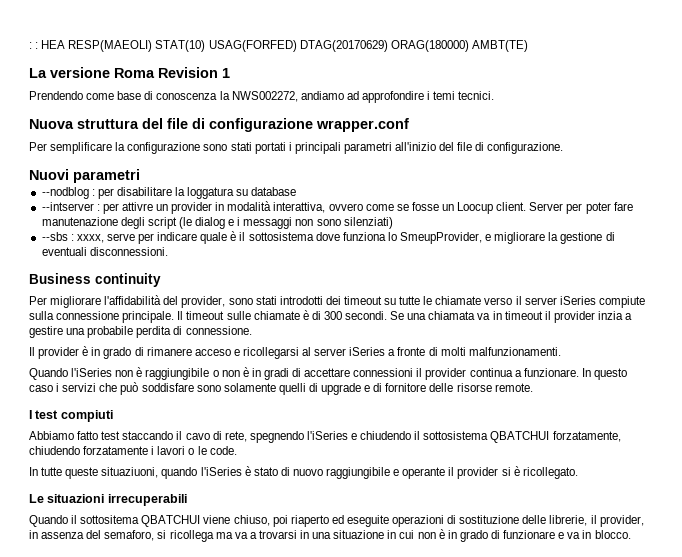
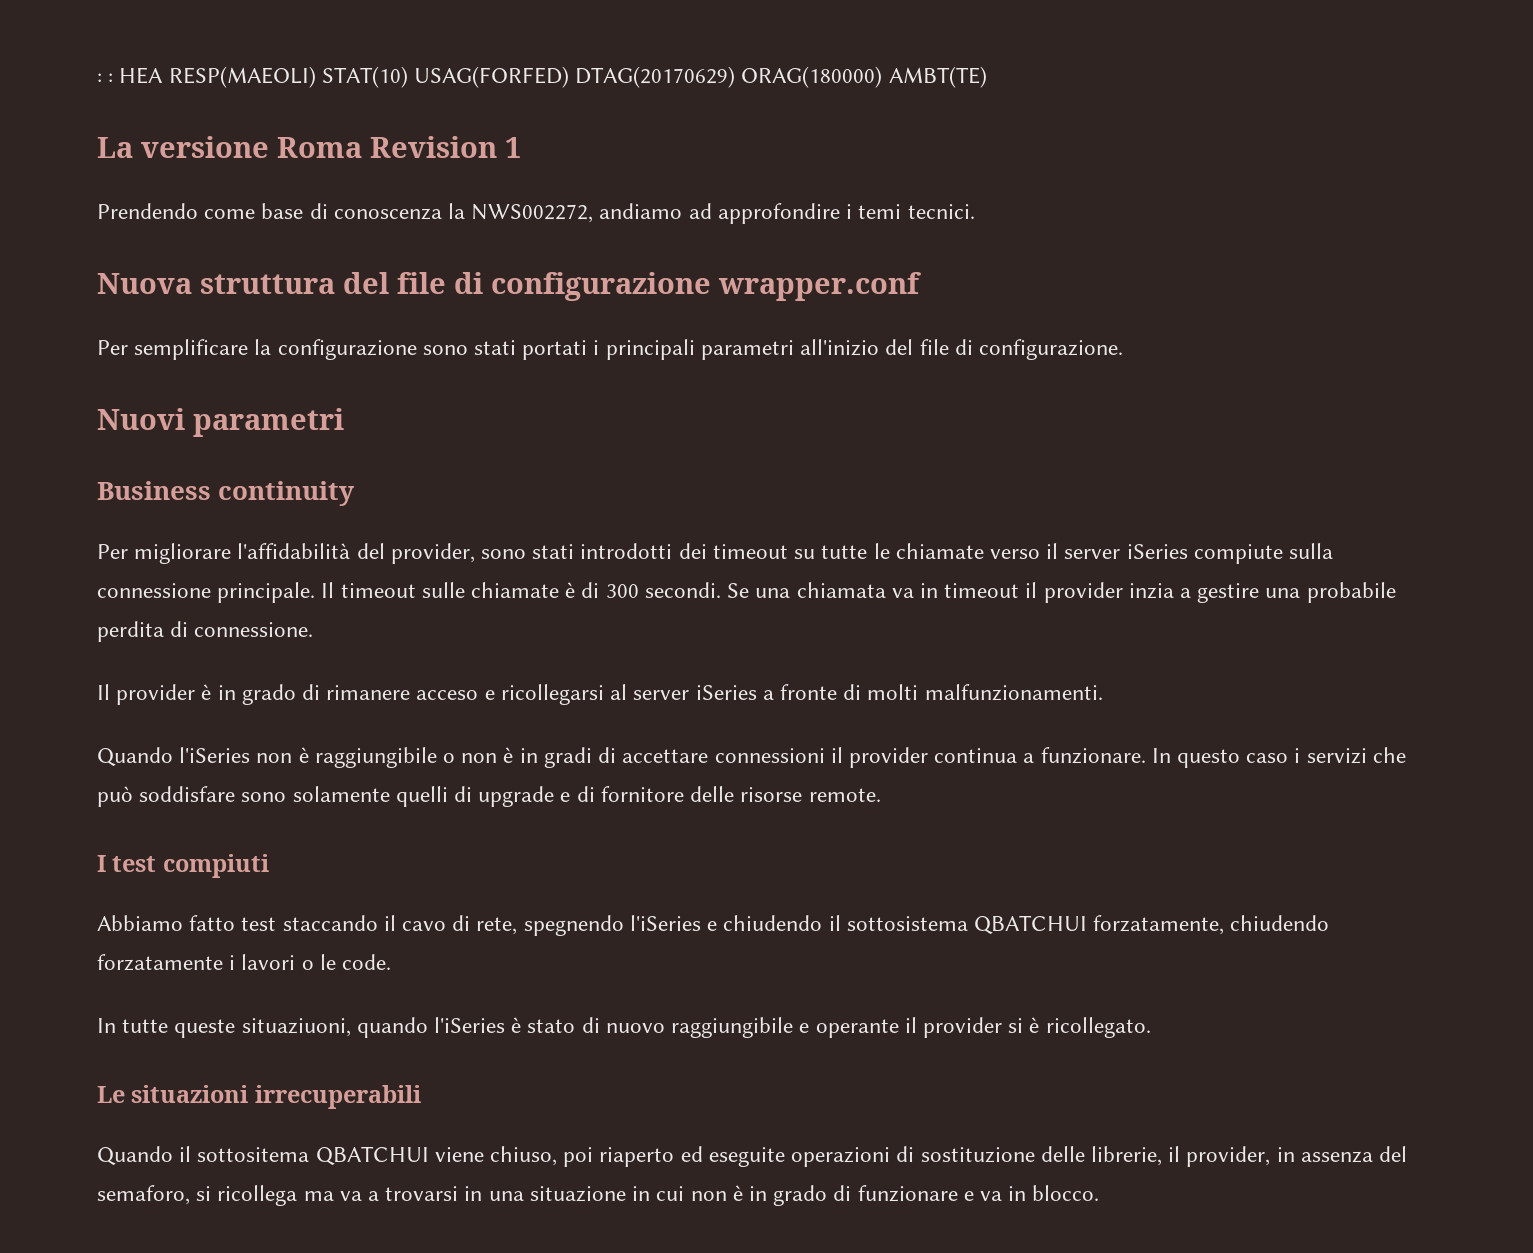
- --nodblog : per disabilitare la loggatura su database
- --intserver : per attivre un provider in modalità interattiva, ovvero come se fosse un Loocup client. Server per poter fare manutenazione degli script (le dialog e i messaggi non sono silenziati)
- --sbs : xxxx, serve per indicare quale è il sottosistema dove funziona lo SmeupProvider, e migliorare la gestione di eventuali disconnessioni.

